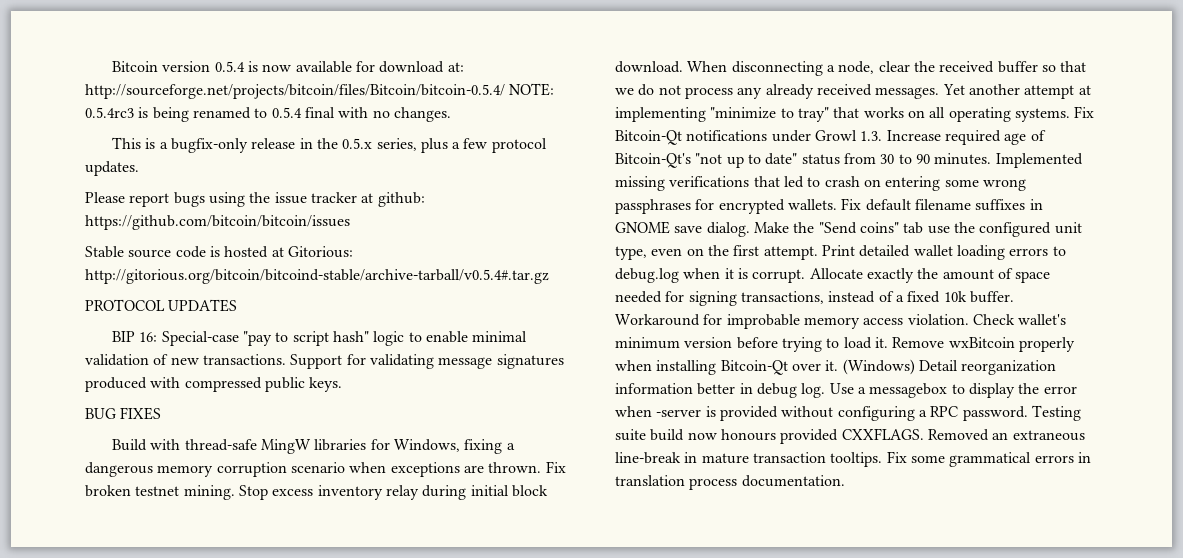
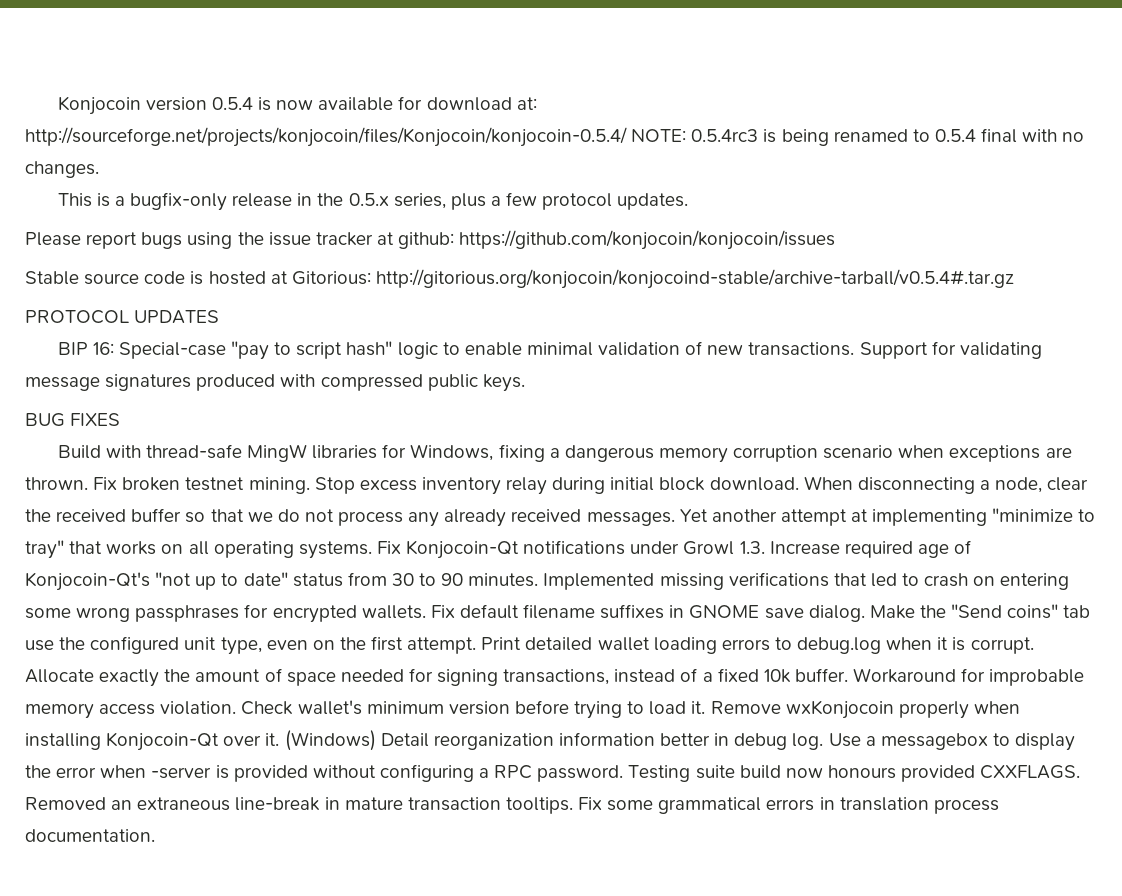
- Bitcoin version 0.5.4 is now available for download at: http://sourceforge.net/projects/bitcoin/files/Bitcoin/bitcoin-0.5.4/ NOTE: 0.5.4rc3 is being renamed to 0.5.4 final with no changes.
+ Konjocoin version 0.5.4 is now available for download at: http://sourceforge.net/projects/konjocoin/files/Konjocoin/konjocoin-0.5.4/ NOTE: 0.5.4rc3 is being renamed to 0.5.4 final with no changes.
- Please report bugs using the issue tracker at github: https://github.com/bitcoin/bitcoin/issues
+ Please report bugs using the issue tracker at github: https://github.com/konjocoin/konjocoin/issues
- Stable source code is hosted at Gitorious: http://gitorious.org/bitcoin/bitcoind-stable/archive-tarball/v0.5.4#.tar.gz
+ Stable source code is hosted at Gitorious: http://gitorious.org/konjocoin/konjocoind-stable/archive-tarball/v0.5.4#.tar.gz
- Fix Bitcoin-Qt notifications under Growl 1.3. Increase required age of Bitcoin-Qt's "not up to date" status from 30 to 90 minutes.
+ Fix Konjocoin-Qt notifications under Growl 1.3. Increase required age of Konjocoin-Qt's "not up to date" status from 30 to 90 minutes.
- Remove wxBitcoin properly when installing Bitcoin-Qt over it.
+ Remove wxKonjocoin properly when installing Konjocoin-Qt over it.

